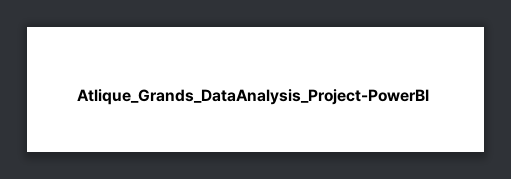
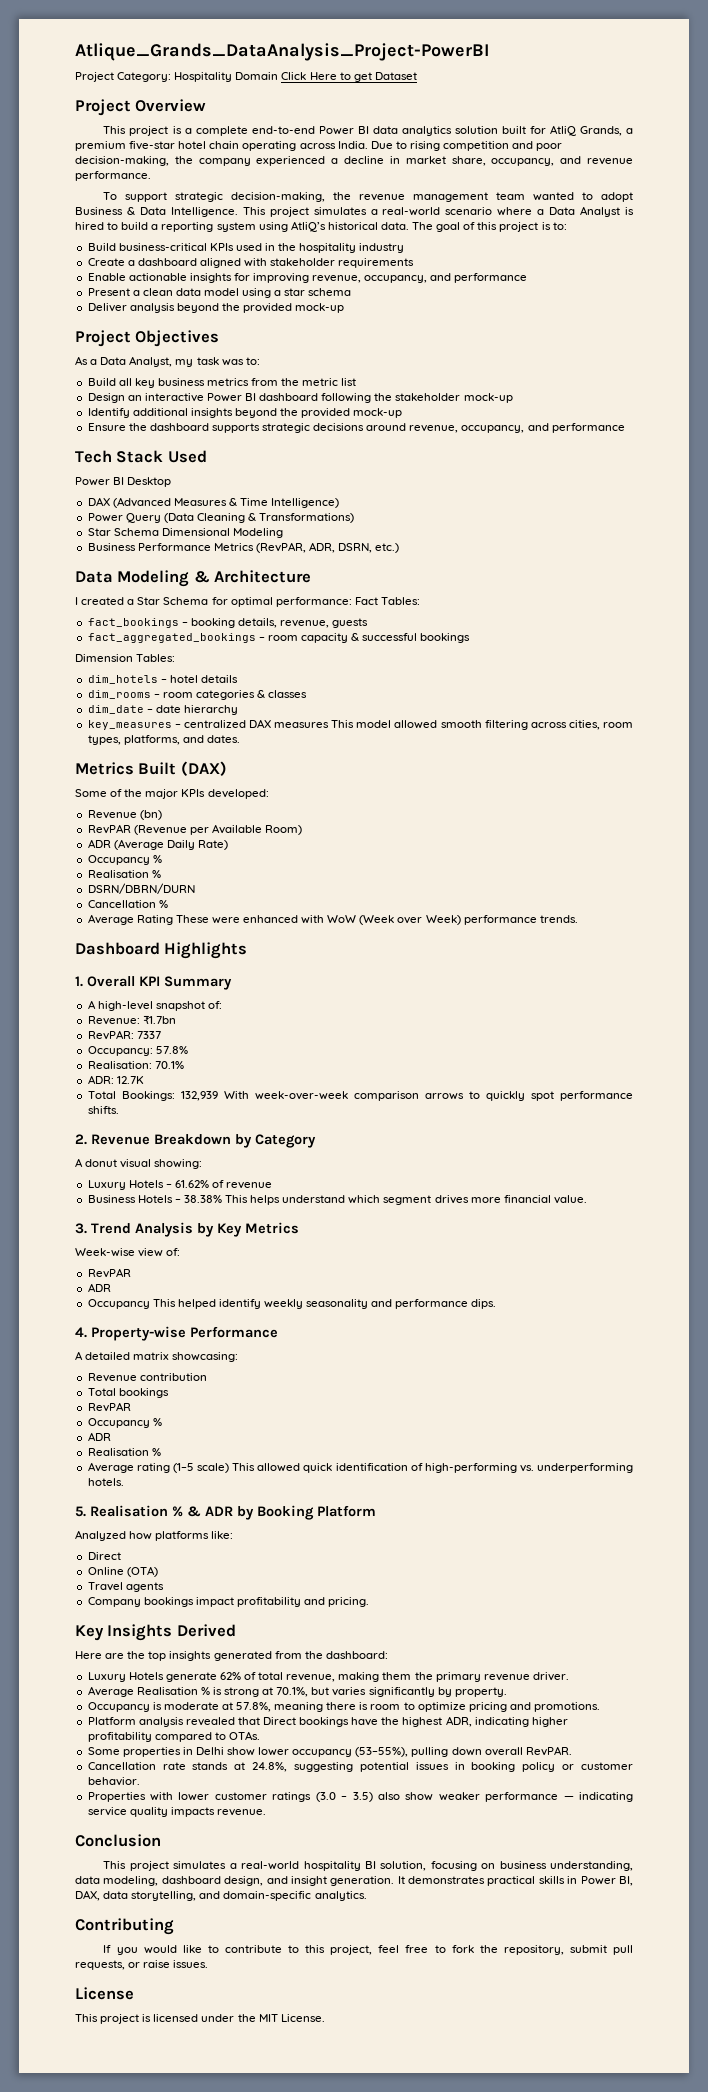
+ Project Category: Hospitality Domain Click Here to get Dataset
+ Project Overview
+ This project is a complete end-to-end Power BI data analytics solution built for AtliQ Grands, a premium five-star hotel chain operating across India. Due to rising competition and poor decision-making, the company experienced a decline in market share, occupancy, and revenue performance.
+ To support strategic decision-making, the revenue management team wanted to adopt Business & Data Intelligence. This project simulates a real-world scenario where a Data Analyst is hired to build a reporting system using AtliQ’s historical data. The goal of this project is to:
+ Build business-critical KPIs used in the hospitality industry
+ Create a dashboard aligned with stakeholder requirements
+ Enable actionable insights for improving revenue, occupancy, and performance
+ Present a clean data model using a star schema
+ Deliver analysis beyond the provided mock-up
+ Project Objectives
+ As a Data Analyst, my task was to:
+ Build all key business metrics from the metric list
+ Design an interactive Power BI dashboard following the stakeholder mock-up
+ Identify additional insights beyond the provided mock-up
+ Ensure the dashboard supports strategic decisions around revenue, occupancy, and performance
+ Tech Stack Used
+ Power BI Desktop
+ DAX (Advanced Measures & Time Intelligence)
+ Power Query (Data Cleaning & Transformations)
+ Star Schema Dimensional Modeling
+ Business Performance Metrics (RevPAR, ADR, DSRN, etc.)
+ Data Modeling & Architecture
+ I created a Star Schema for optimal performance: Fact Tables:
+ fact_bookings – booking details, revenue, guests
+ fact_aggregated_bookings – room capacity & successful bookings
+ Dimension Tables:
+ dim_hotels – hotel details
+ dim_rooms – room categories & classes
+ dim_date – date hierarchy
+ key_measures – centralized DAX measures This model allowed smooth filtering across cities, room types, platforms, and dates.
+ Metrics Built (DAX)
+ Some of the major KPIs developed:
+ Revenue (bn)
+ RevPAR (Revenue per Available Room)
+ ADR (Average Daily Rate)
+ Occupancy %
+ Realisation %
+ DSRN/DBRN/DURN
+ Cancellation %
+ Average Rating These were enhanced with WoW (Week over Week) performance trends.
+ Dashboard Highlights
+ 1. Overall KPI Summary
+ A high-level snapshot of:
+ Revenue: ₹1.7bn
+ RevPAR: 7337
+ Occupancy: 57.8%
+ Realisation: 70.1%
+ ADR: 12.7K
+ Total Bookings: 132,939 With week-over-week comparison arrows to quickly spot performance shifts.
+ 2. Revenue Breakdown by Category
+ A donut visual showing:
+ Luxury Hotels – 61.62% of revenue
+ Business Hotels – 38.38% This helps understand which segment drives more financial value.
+ 3. Trend Analysis by Key Metrics
+ Week-wise view of:
+ RevPAR
+ ADR
+ Occupancy This helped identify weekly seasonality and performance dips.
+ 4. Property-wise Performance
+ A detailed matrix showcasing:
+ Revenue contribution
+ Total bookings
+ RevPAR
+ Occupancy %
+ ADR
+ Realisation %
+ Average rating (1–5 scale) This allowed quick identification of high-performing vs. underperforming hotels.
+ 5. Realisation % & ADR by Booking Platform
+ Analyzed how platforms like:
+ Direct
+ Online (OTA)
+ Travel agents
+ Company bookings impact profitability and pricing.
+ Key Insights Derived
+ Here are the top insights generated from the dashboard:
+ Luxury Hotels generate 62% of total revenue, making them the primary revenue driver.
+ Average Realisation % is strong at 70.1%, but varies significantly by property.
+ Occupancy is moderate at 57.8%, meaning there is room to optimize pricing and promotions.
+ Platform analysis revealed that Direct bookings have the highest ADR, indicating higher profitability compared to OTAs.
+ Some properties in Delhi show lower occupancy (53–55%), pulling down overall RevPAR.
+ Cancellation rate stands at 24.8%, suggesting potential issues in booking policy or customer behavior.
+ Properties with lower customer ratings (3.0 – 3.5) also show weaker performance — indicating service quality impacts revenue.
+ Conclusion
+ This project simulates a real-world hospitality BI solution, focusing on business understanding, data modeling, dashboard design, and insight generation. It demonstrates practical skills in Power BI, DAX, data storytelling, and domain-specific analytics.
+ Contributing
+ If you would like to contribute to this project, feel free to fork the repository, submit pull requests, or raise issues.
+ License
+ This project is licensed under the MIT License.

